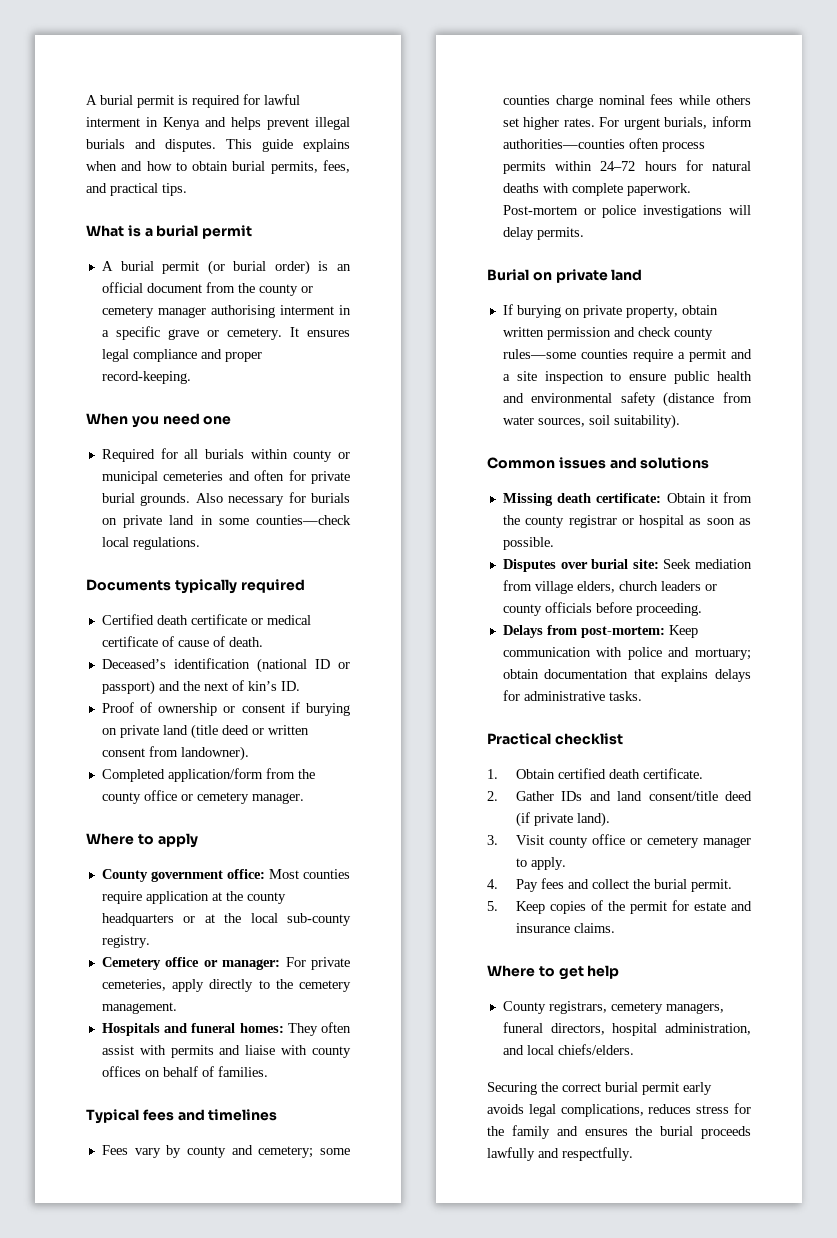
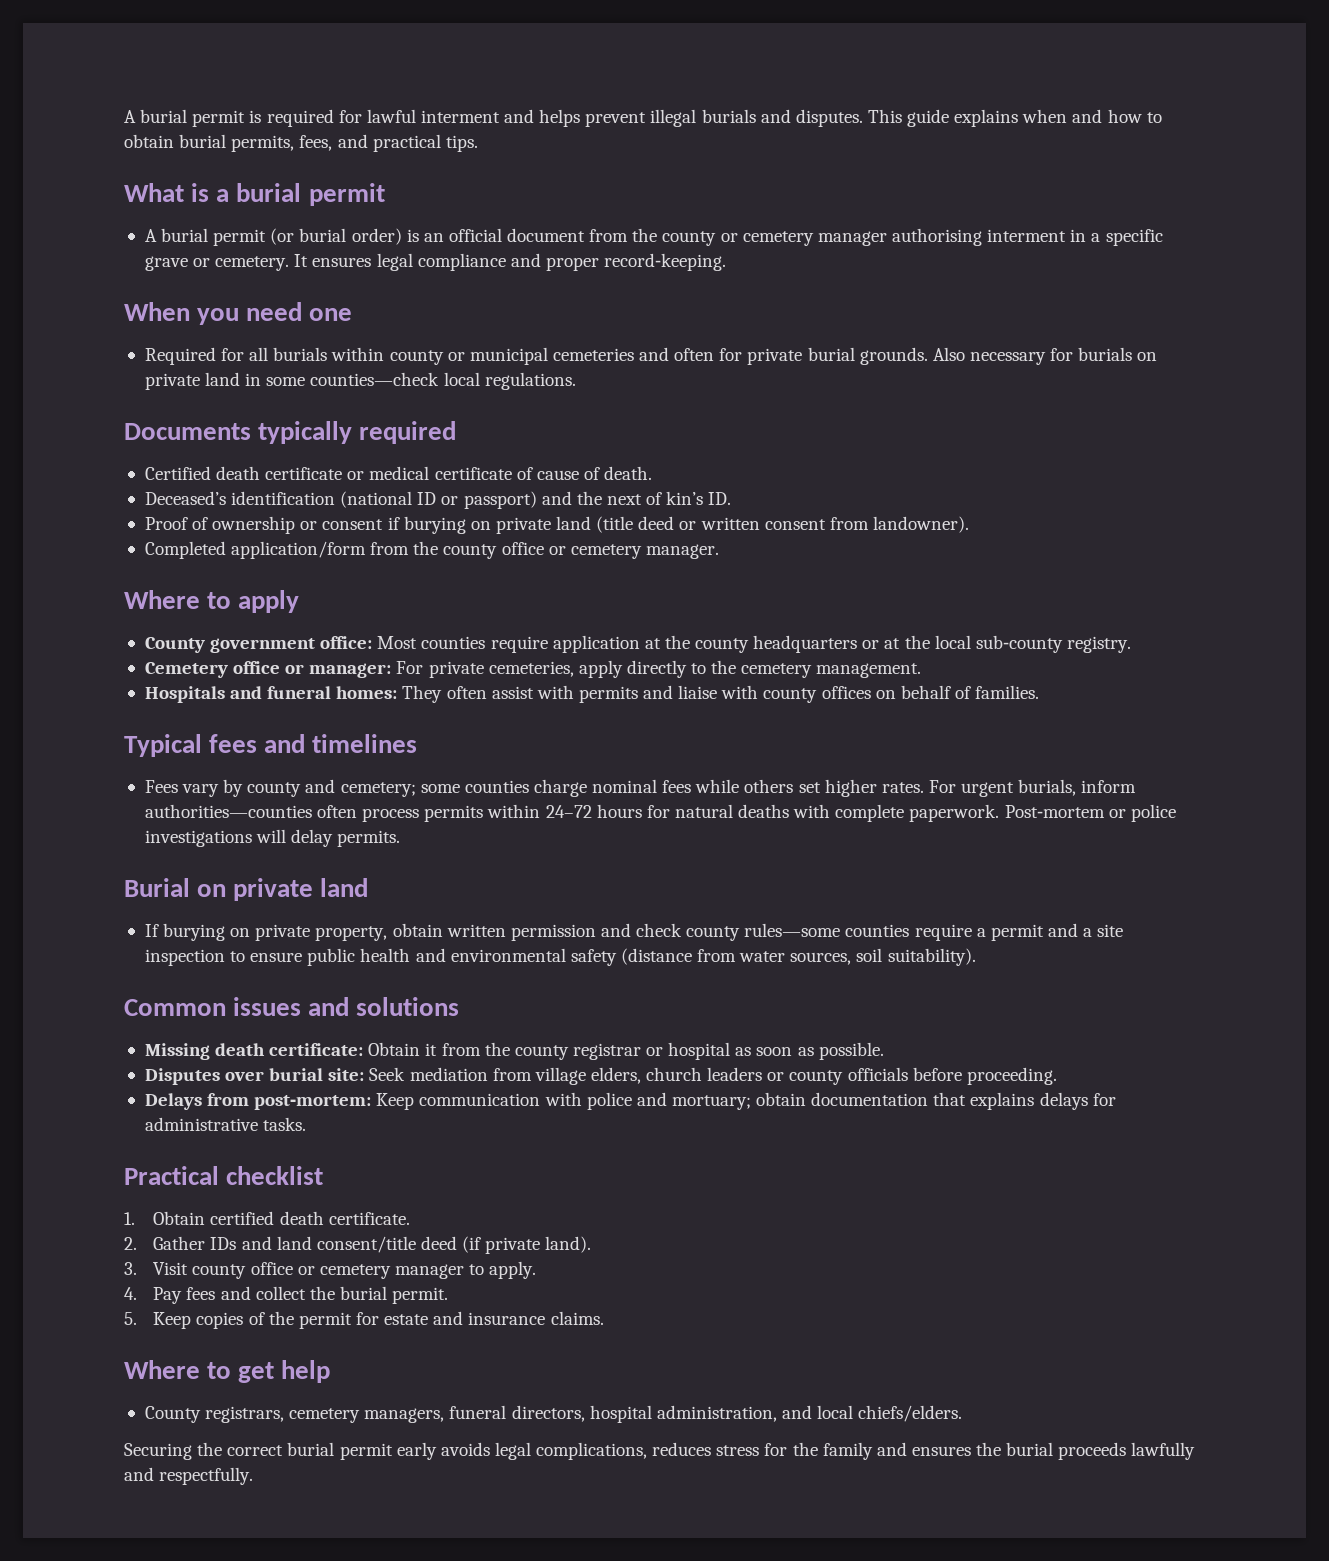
- A burial permit is required for lawful interment in Kenya and helps prevent illegal burials and disputes.
+ A burial permit is required for lawful interment and helps prevent illegal burials and disputes.

